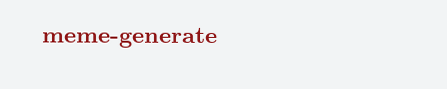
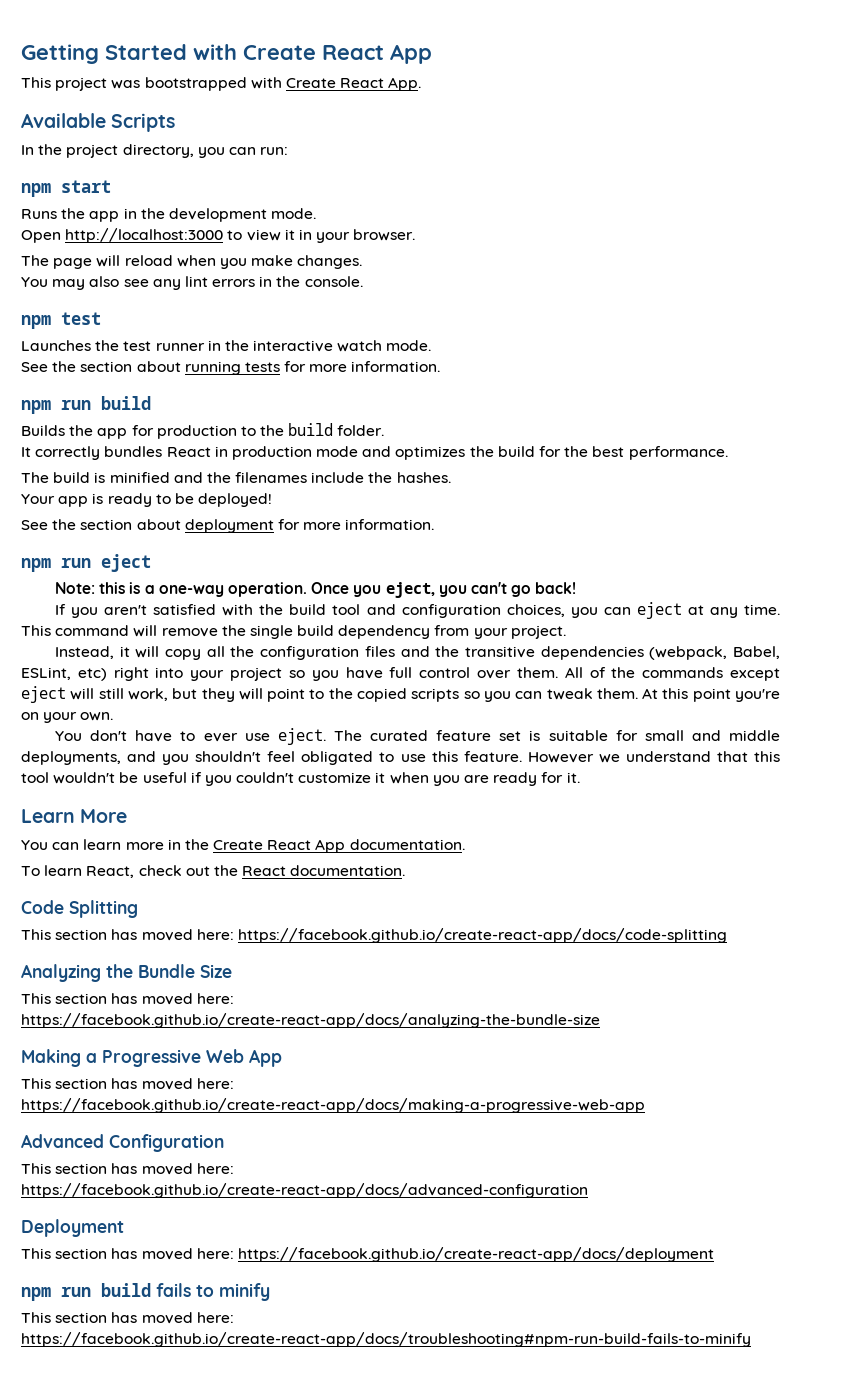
- meme-generate
+ Getting Started with Create React App
+ This project was bootstrapped with Create React App.
+ Available Scripts
+ In the project directory, you can run:
+ npm start
+ Runs the app in the development mode.
+ Open http://localhost:3000 to view it in your browser.
+ The page will reload when you make changes.
+ You may also see any lint errors in the console.
+ npm test
+ Launches the test runner in the interactive watch mode.
+ See the section about running tests for more information.
+ npm run build
+ Builds the app for production to the build folder.
+ It correctly bundles React in production mode and optimizes the build for the best performance.
+ The build is minified and the filenames include the hashes.
+ Your app is ready to be deployed!
+ See the section about deployment for more information.
+ npm run eject
+ Note: this is a one-way operation. Once you eject, you can't go back!
+ If you aren't satisfied with the build tool and configuration choices, you can eject at any time. This command will remove the single build dependency from your project.
+ Instead, it will copy all the configuration files and the transitive dependencies (webpack, Babel, ESLint, etc) right into your project so you have full control over them. All of the commands except eject will still work, but they will point to the copied scripts so you can tweak them. At this point you're on your own.
+ You don't have to ever use eject. The curated feature set is suitable for small and middle deployments, and you shouldn't feel obligated to use this feature. However we understand that this tool wouldn't be useful if you couldn't customize it when you are ready for it.
+ Learn More
+ You can learn more in the Create React App documentation.
+ To learn React, check out the React documentation.
+ Code Splitting
+ This section has moved here: https://facebook.github.io/create-react-app/docs/code-splitting
+ Analyzing the Bundle Size
+ This section has moved here: https://facebook.github.io/create-react-app/docs/analyzing-the-bundle-size
+ Making a Progressive Web App
+ This section has moved here: https://facebook.github.io/create-react-app/docs/making-a-progressive-web-app
+ Advanced Configuration
+ This section has moved here: https://facebook.github.io/create-react-app/docs/advanced-configuration
+ Deployment
+ This section has moved here: https://facebook.github.io/create-react-app/docs/deployment
+ npm run build fails to minify
+ This section has moved here: https://facebook.github.io/create-react-app/docs/troubleshooting#npm-run-build-fails-to-minify

